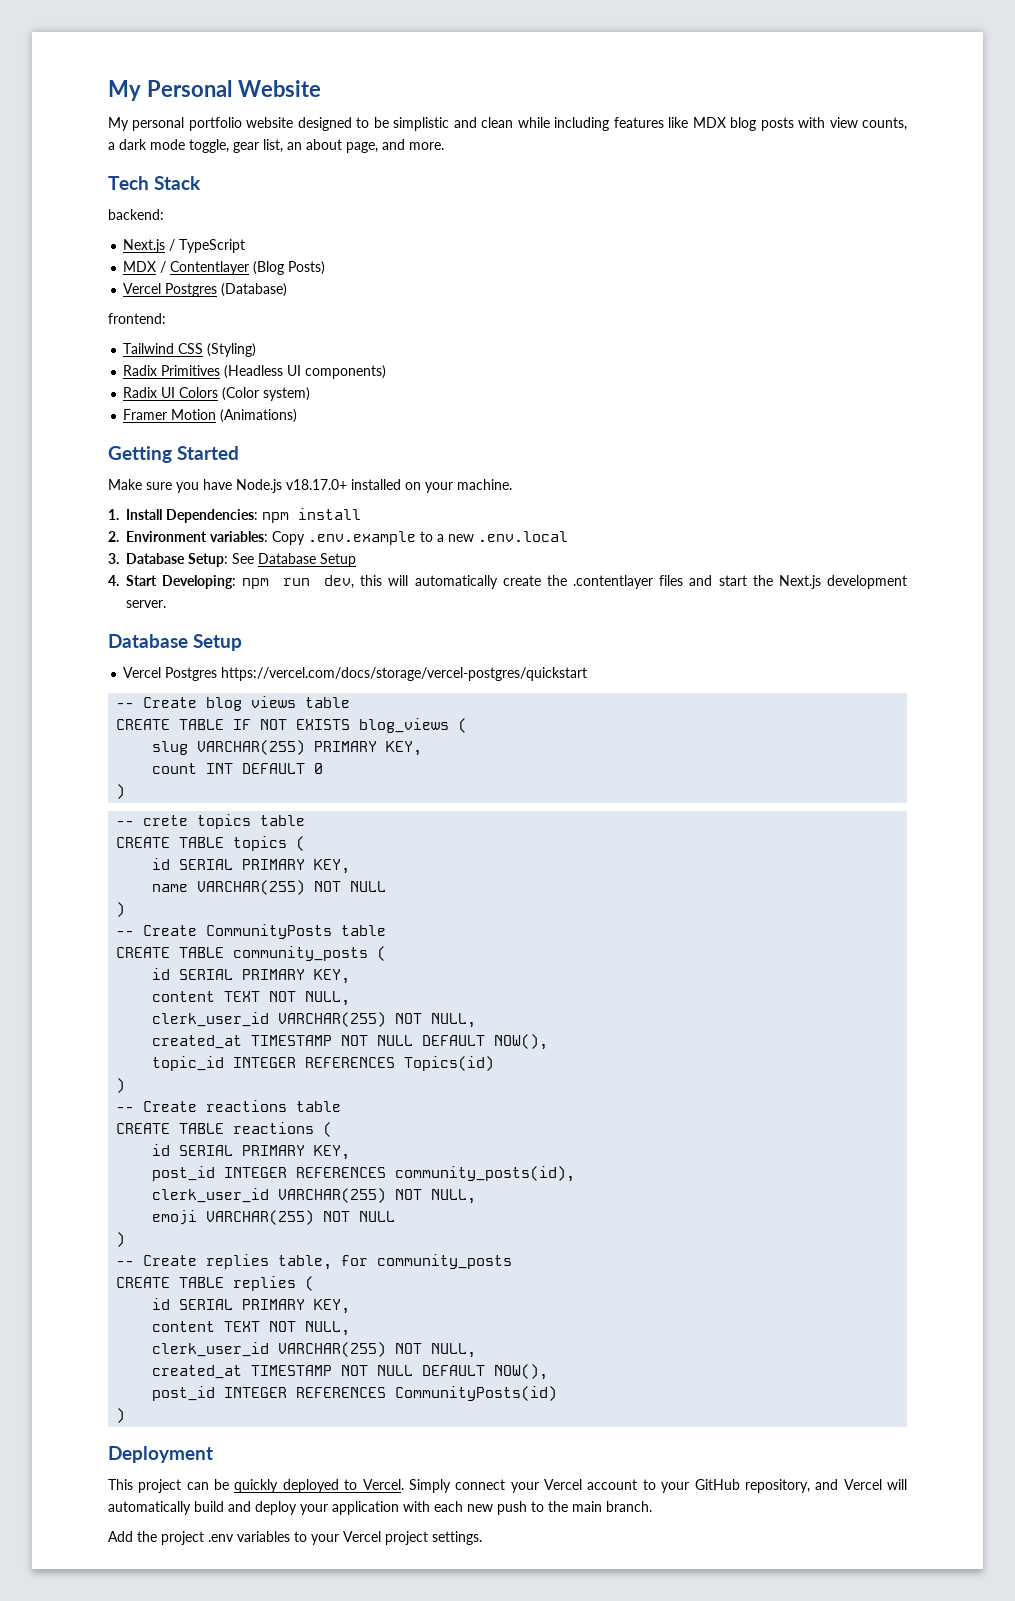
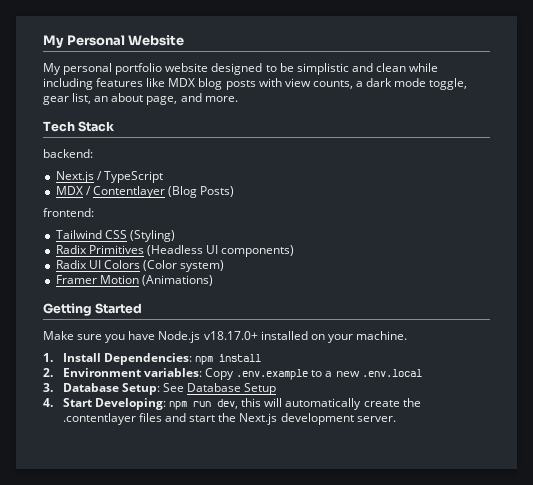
- Vercel Postgres (Database)
  4. Start Developing: npm run dev, this will automatically create the .contentlayer files and start the Next.js development server.
- Database Setup
- Vercel Postgres https://vercel.com/docs/storage/vercel-postgres/quickstart
- -- Create blog views table
- CREATE TABLE IF NOT EXISTS blog_views (
- slug VARCHAR(255) PRIMARY KEY,
- count INT DEFAULT 0
- )
- -- crete topics table
- CREATE TABLE topics (
- id SERIAL PRIMARY KEY,
- name VARCHAR(255) NOT NULL
- )
- -- Create CommunityPosts table
- CREATE TABLE community_posts (
- id SERIAL PRIMARY KEY,
- content TEXT NOT NULL,
- clerk_user_id VARCHAR(255) NOT NULL,
- created_at TIMESTAMP NOT NULL DEFAULT NOW(),
- topic_id INTEGER REFERENCES Topics(id)
- )
- -- Create reactions table
- CREATE TABLE reactions (
- id SERIAL PRIMARY KEY,
- post_id INTEGER REFERENCES community_posts(id),
- clerk_user_id VARCHAR(255) NOT NULL,
- emoji VARCHAR(255) NOT NULL
- )
- -- Create replies table, for community_posts
- CREATE TABLE replies (
- id SERIAL PRIMARY KEY,
- content TEXT NOT NULL,
- clerk_user_id VARCHAR(255) NOT NULL,
- created_at TIMESTAMP NOT NULL DEFAULT NOW(),
- post_id INTEGER REFERENCES CommunityPosts(id)
- )
- Deployment
- This project can be quickly deployed to Vercel. Simply connect your Vercel account to your GitHub repository, and Vercel will automatically build and deploy your application with each new push to the main branch.
- Add the project .env variables to your Vercel project settings.

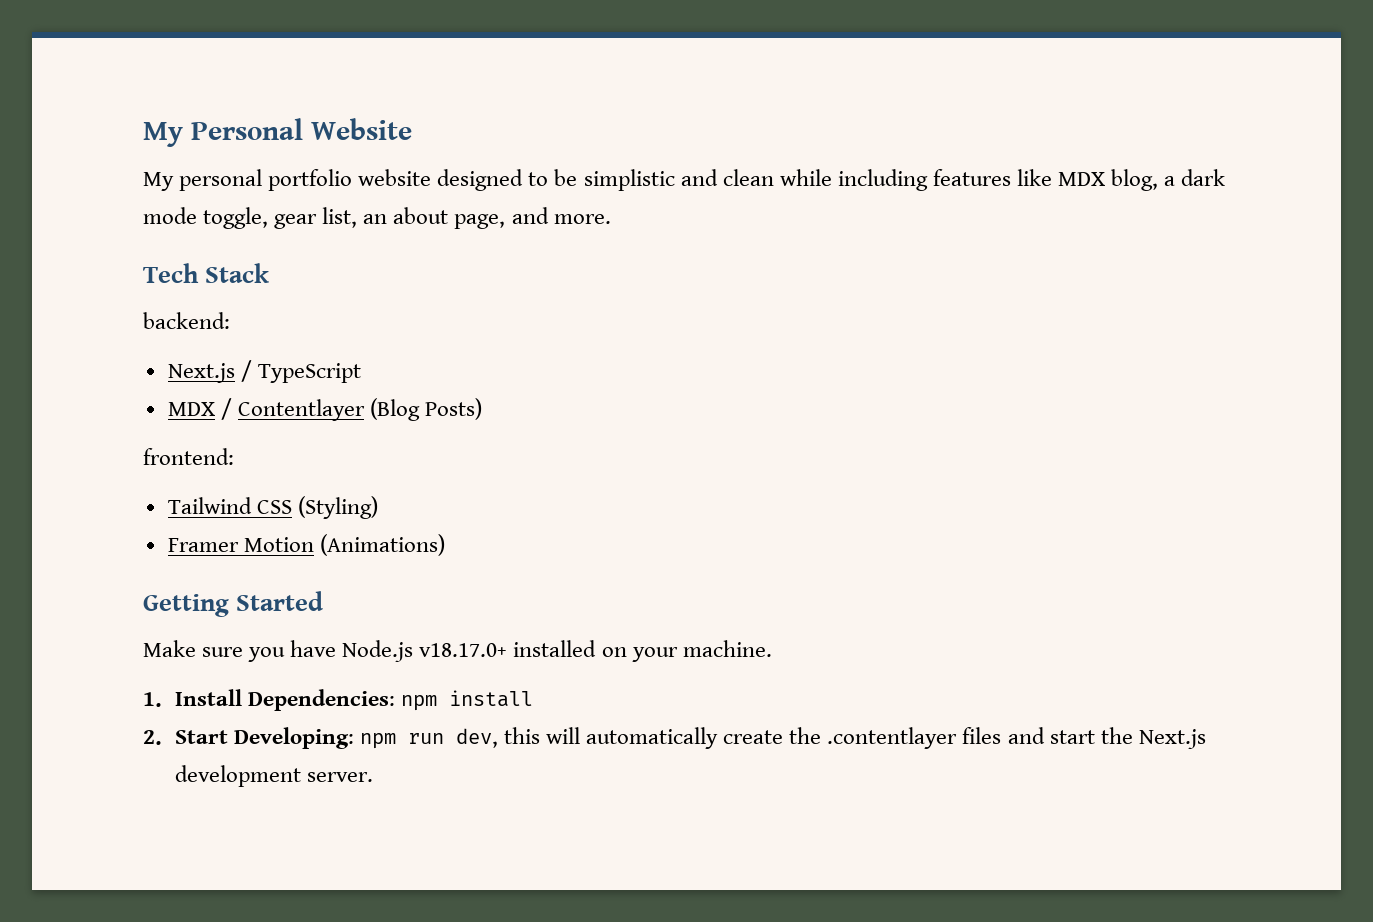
- My personal portfolio website designed to be simplistic and clean while including features like MDX blog posts with view counts, a dark mode toggle, gear list, an about page, and more.
+ My personal portfolio website designed to be simplistic and clean while including features like MDX blog, a dark mode toggle, gear list, an about page, and more.
- Radix Primitives (Headless UI components)
- Radix UI Colors (Color system)
- 2. Environment variables: Copy .env.example to a new .env.local
- 3. Database Setup: See Database Setup
- 4. Start Developing: npm run dev, this will automatically create the .contentlayer files and start the Next.js development server.
+ 2. Start Developing: npm run dev, this will automatically create the .contentlayer files and start the Next.js development server.

